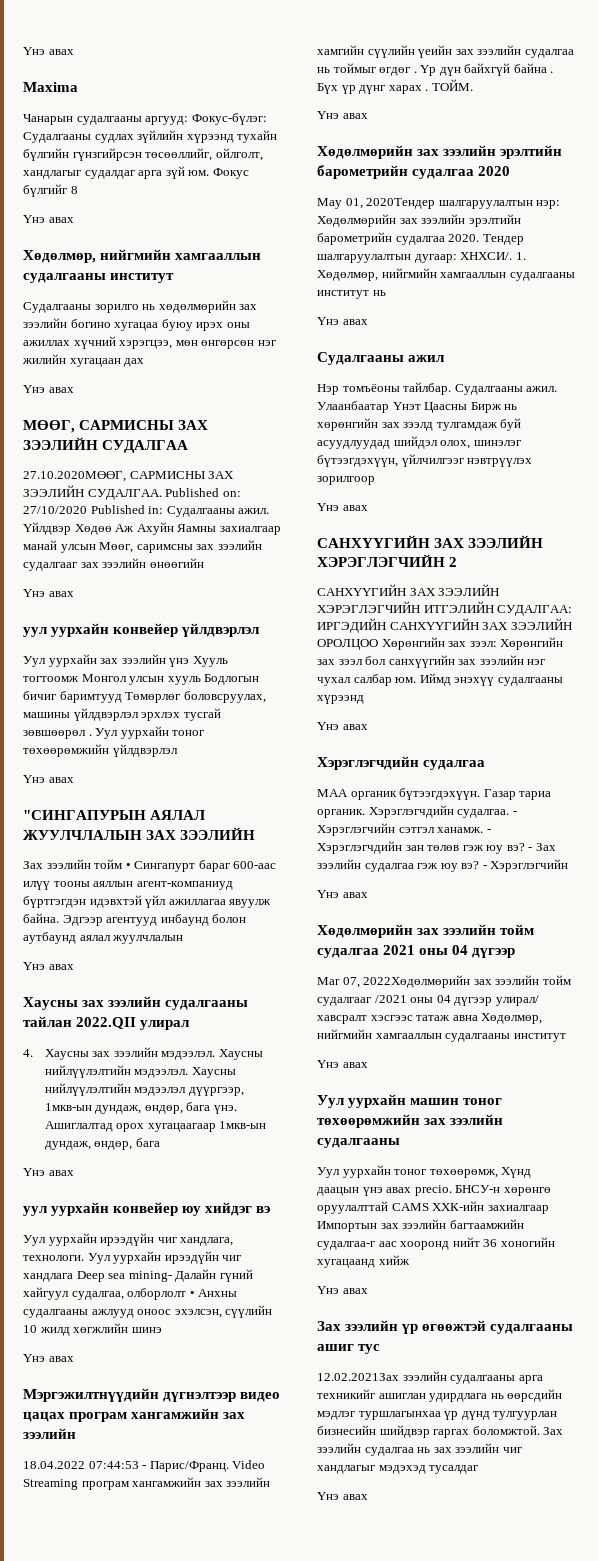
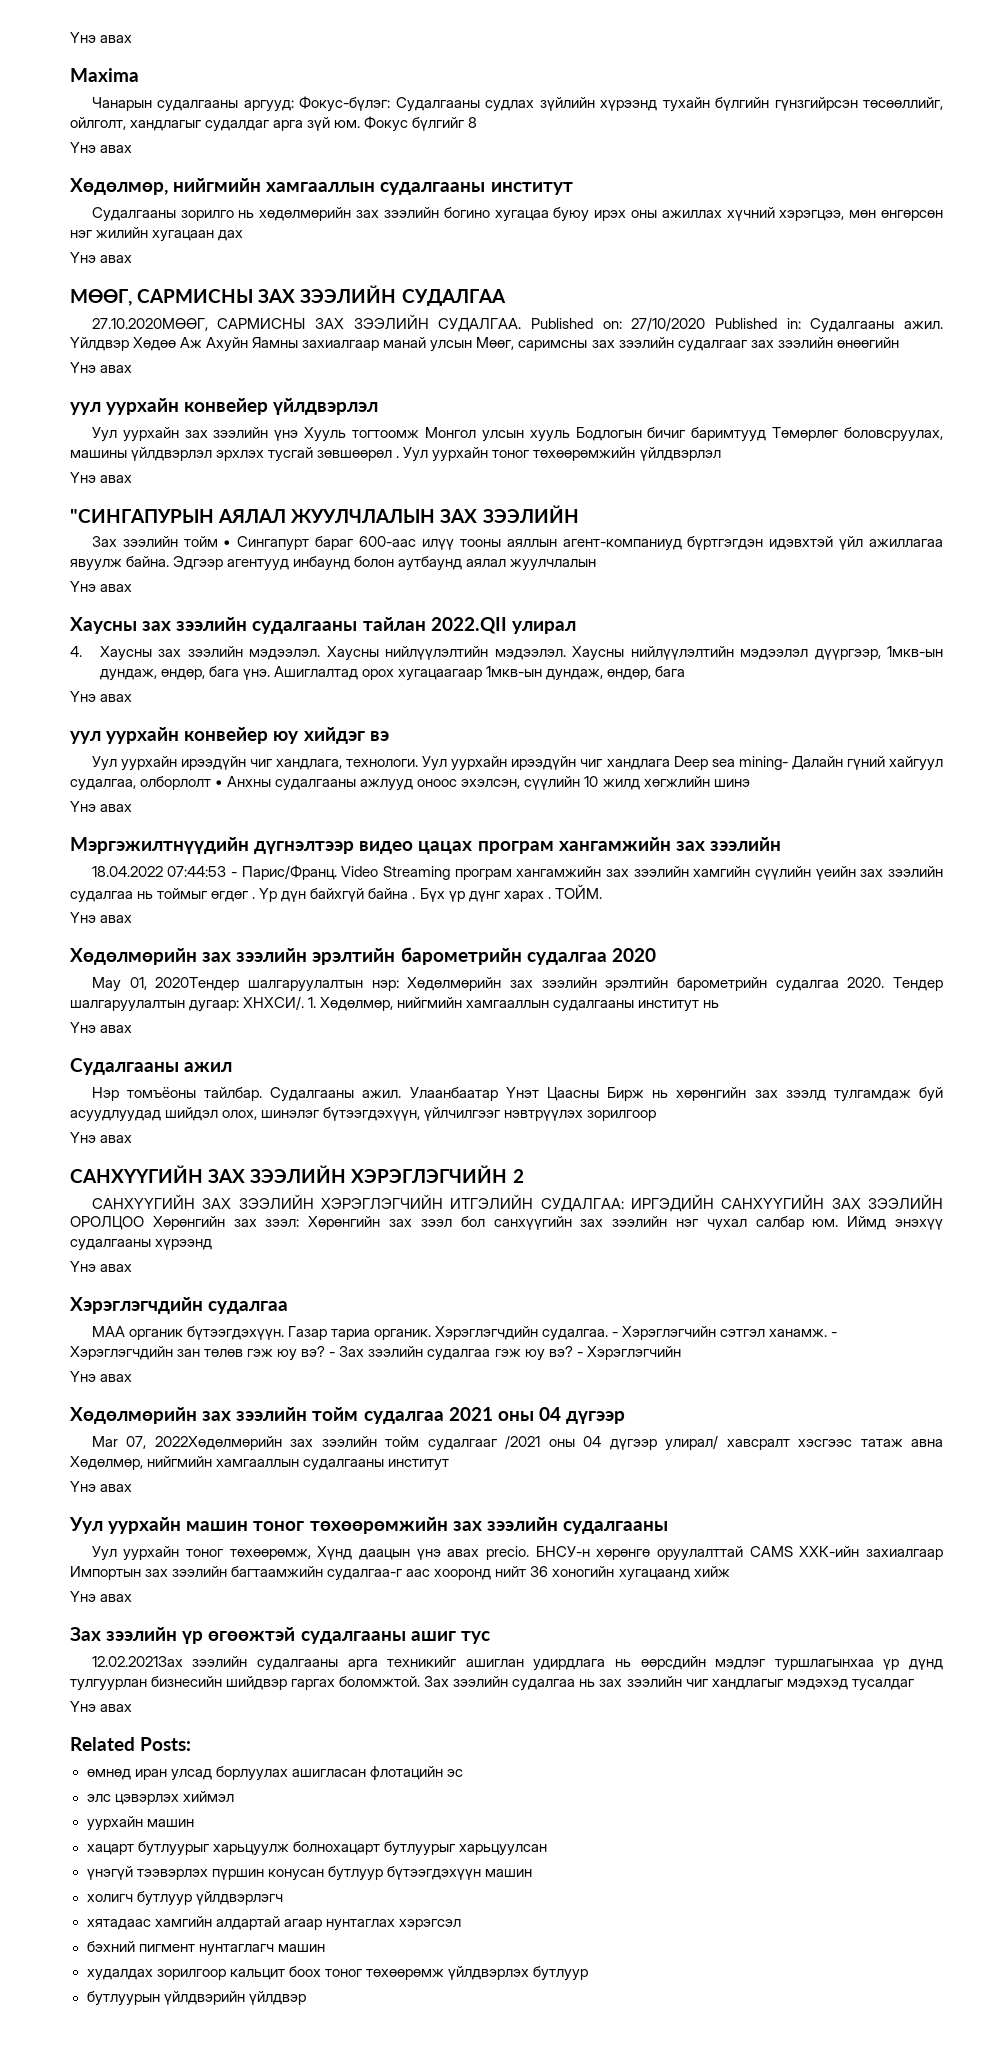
+ Related Posts:
+ өмнөд иран улсад борлуулах ашигласан флотацийн эс
+ элс цэвэрлэх хиймэл
+ уурхайн машин
+ хацарт бутлуурыг харьцуулж болнохацарт бутлуурыг харьцуулсан
+ үнэгүй тээвэрлэх пүршин конусан бутлуур бүтээгдэхүүн машин
+ холигч бутлуур үйлдвэрлэгч
+ хятадаас хамгийн алдартай агаар нунтаглах хэрэгсэл
+ бэхний пигмент нунтаглагч машин
+ худалдах зорилгоор кальцит боох тоног төхөөрөмж үйлдвэрлэх бутлуур
+ бутлуурын үйлдвэрийн үйлдвэр

